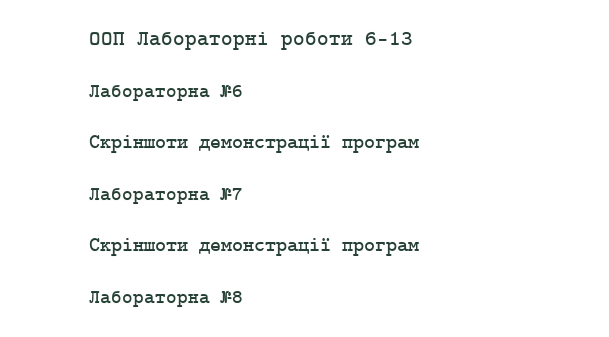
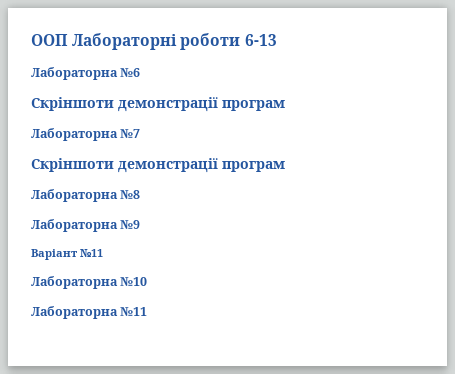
+ Лабораторна №9
+ Варіант №11
+ Лабораторна №10
+ Лабораторна №11

